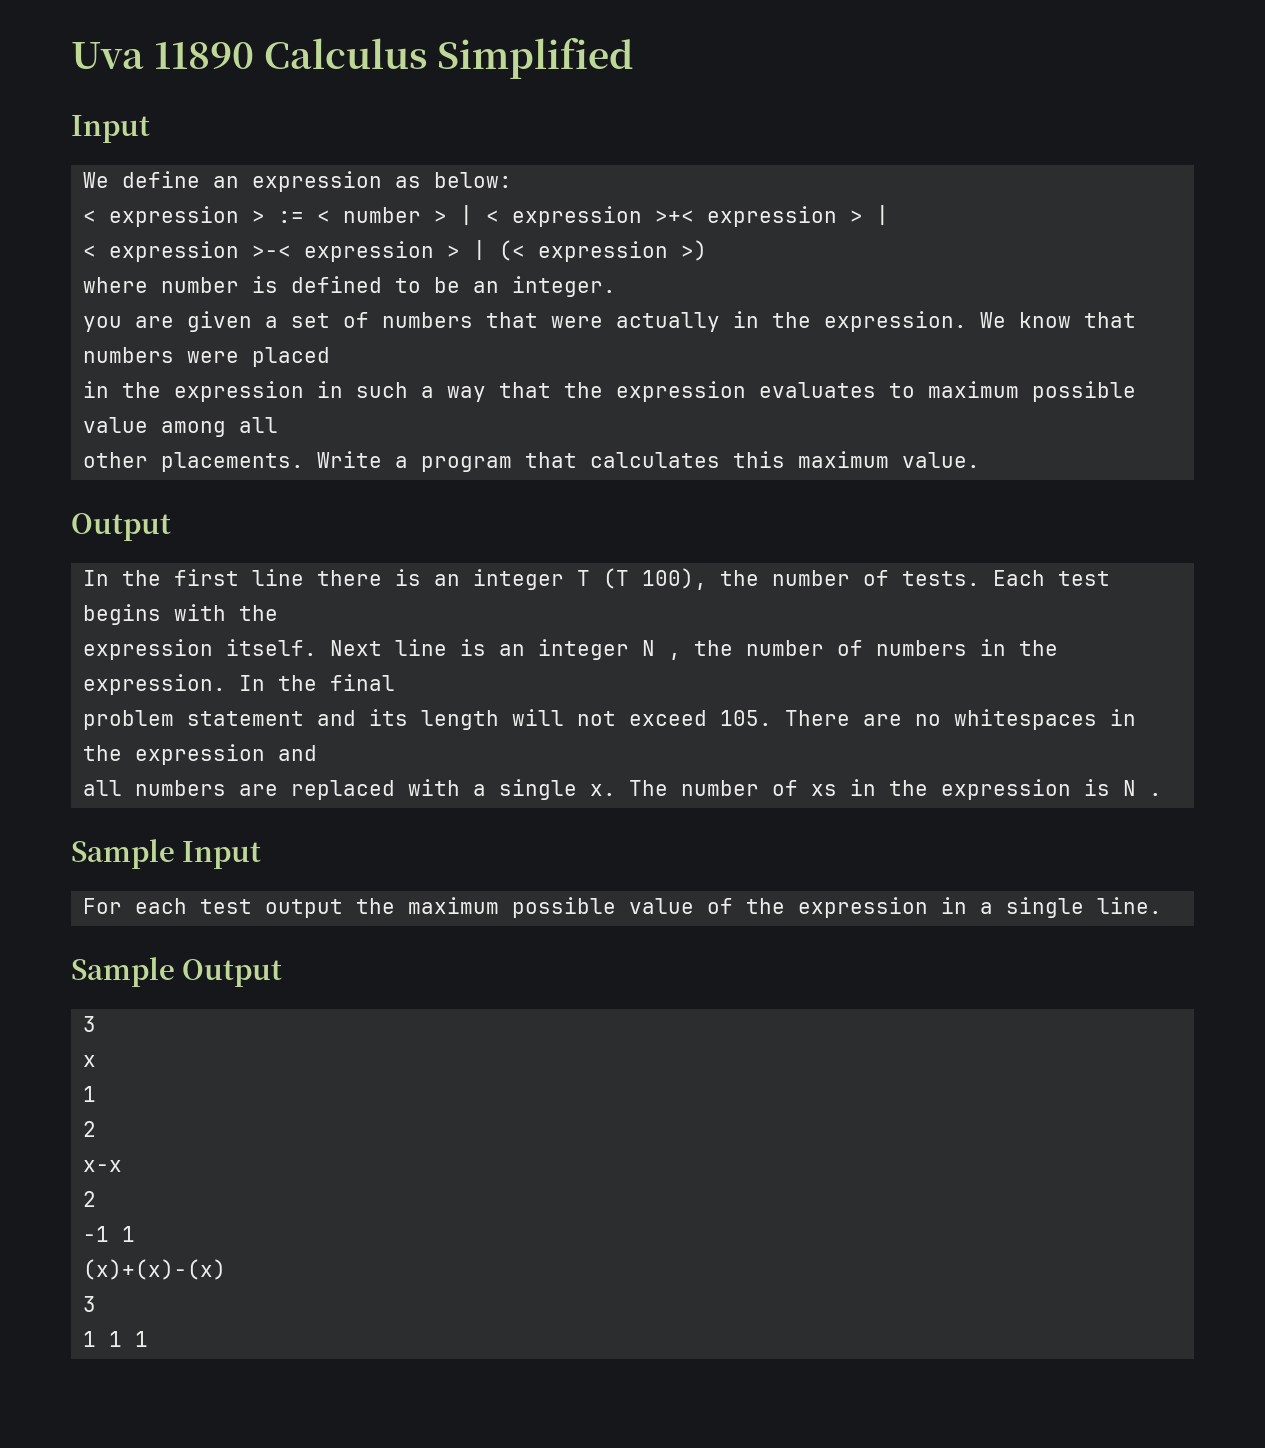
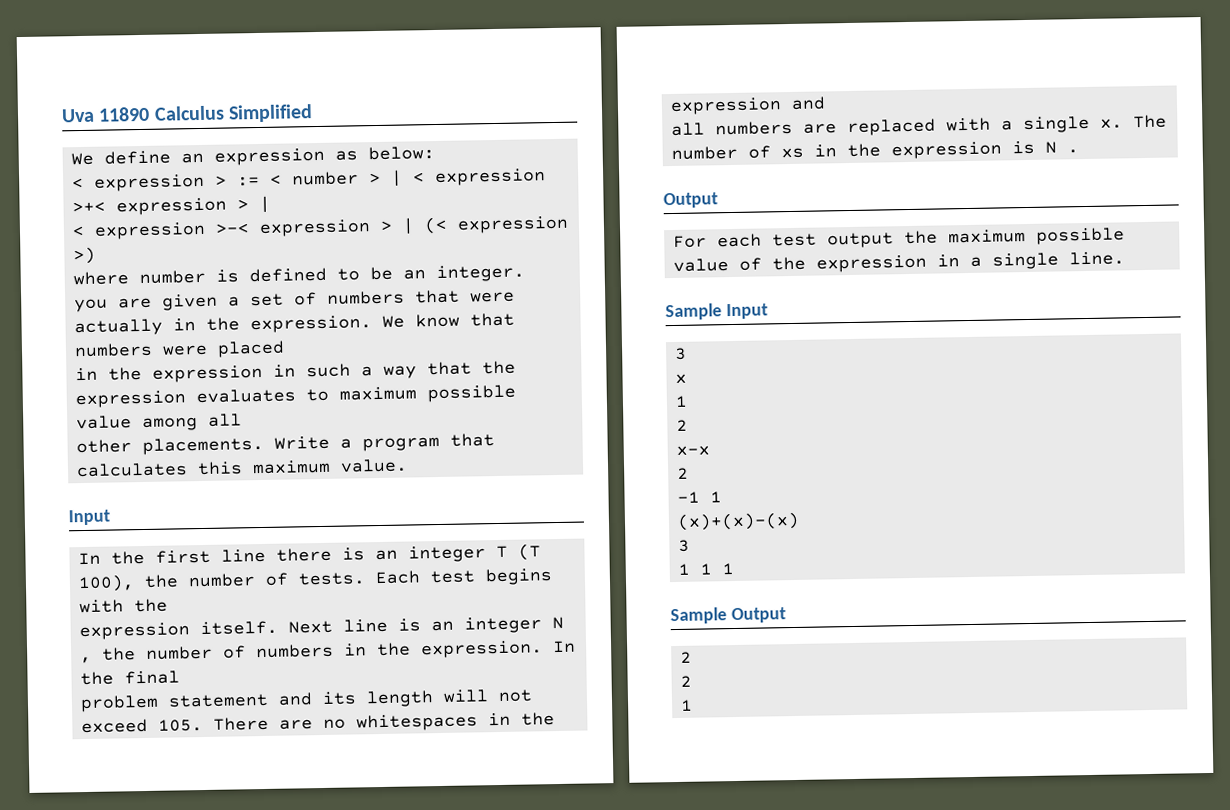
  Uva 11890 Calculus Simplified
- Input
  Write a program that calculates this maximum value.
- Output
+ Input
  The number of xs in the expression is N .
- Sample Input
+ Output
- Sample Output
+ Sample Input
+ Sample Output
+ 2
+ 2
+ 1

